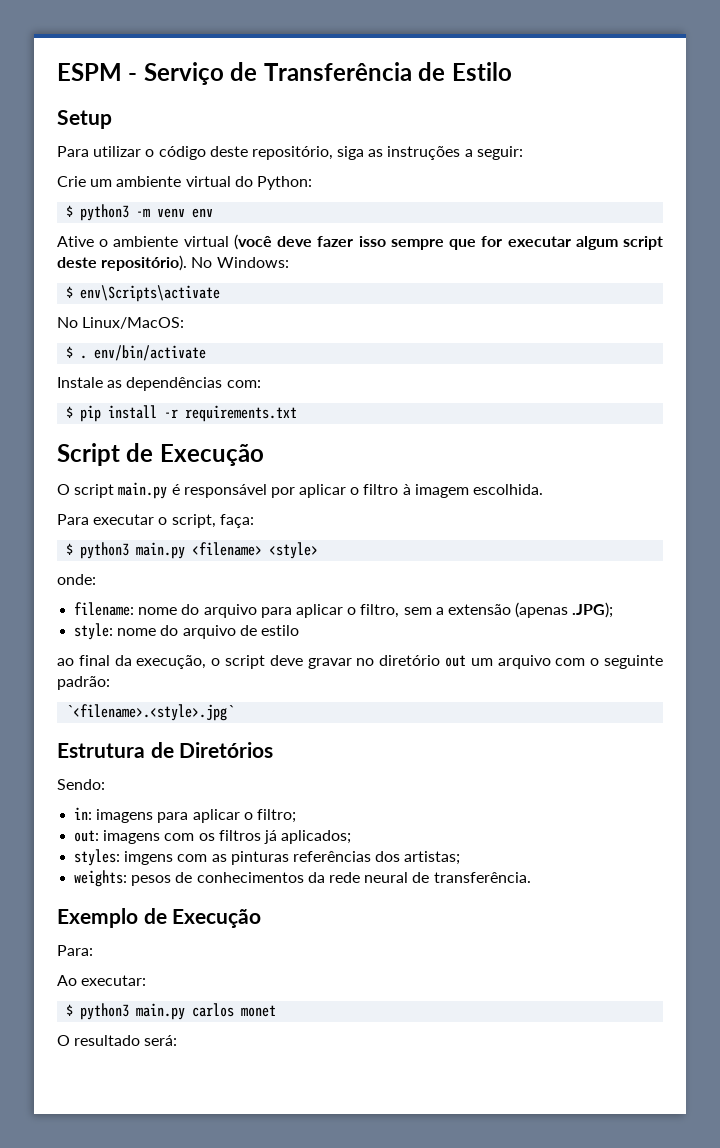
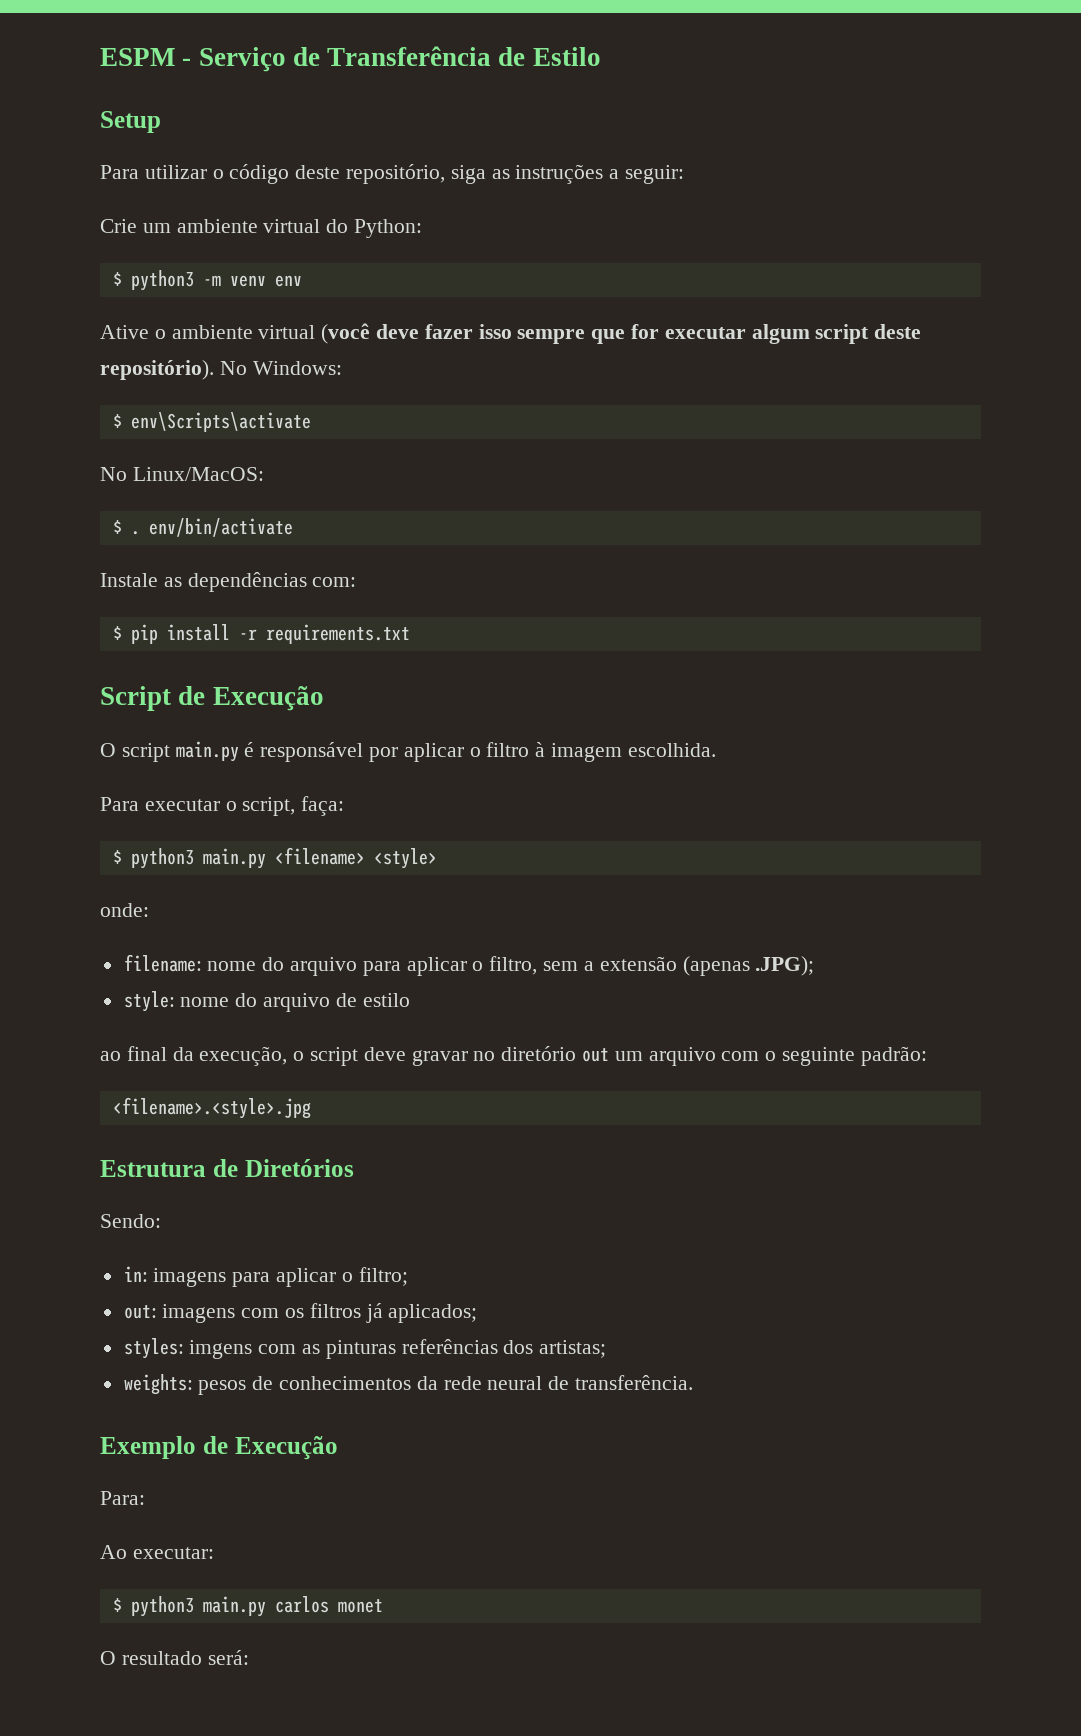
- `<filename>.<style>.jpg`
+ <filename>.<style>.jpg

